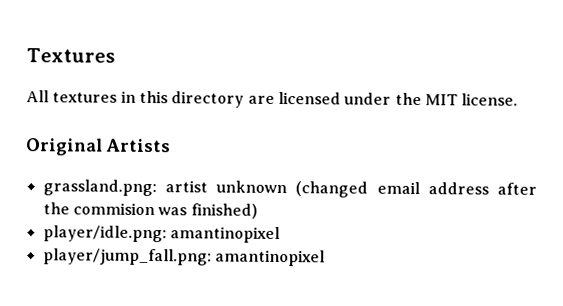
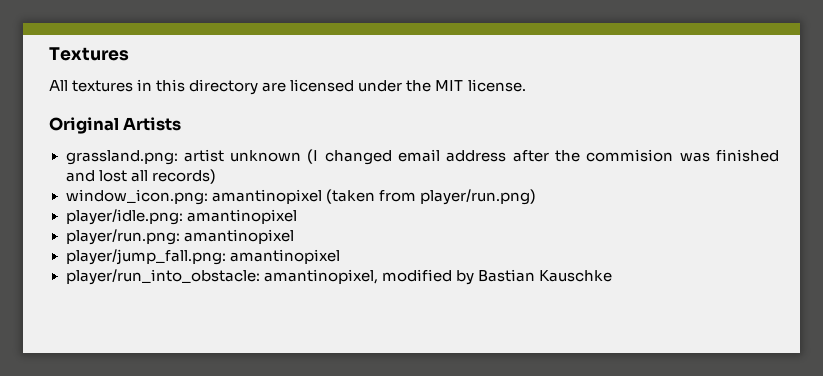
- grassland.png: artist unknown (changed email address after the commision was finished)
+ grassland.png: artist unknown (I changed email address after the commision was finished and lost all records)
+ window_icon.png: amantinopixel (taken from player/run.png)
+ player/run.png: amantinopixel
+ player/run_into_obstacle: amantinopixel, modified by Bastian Kauschke

